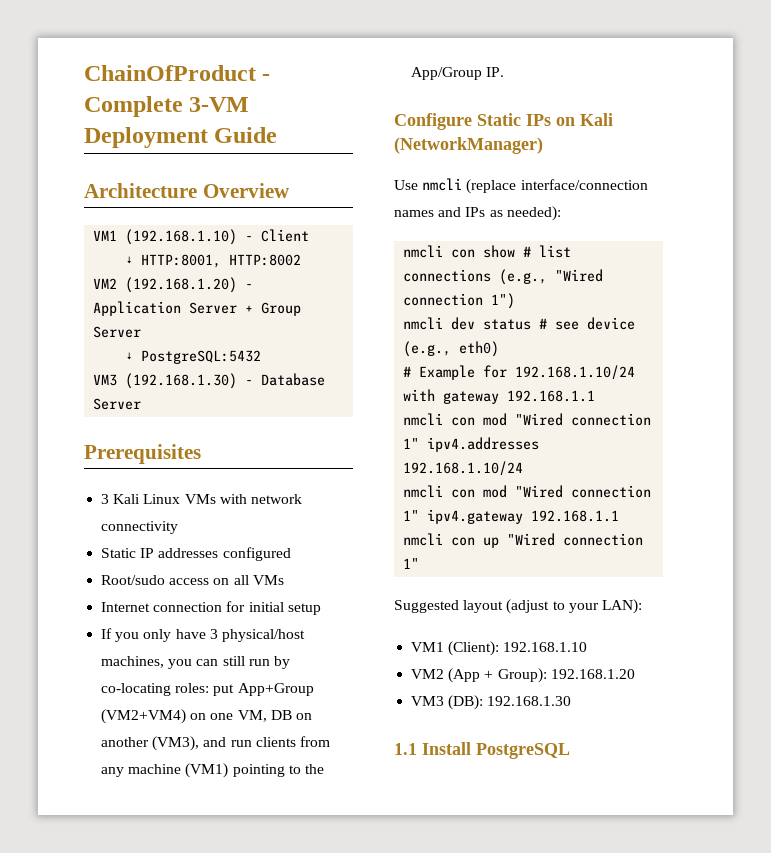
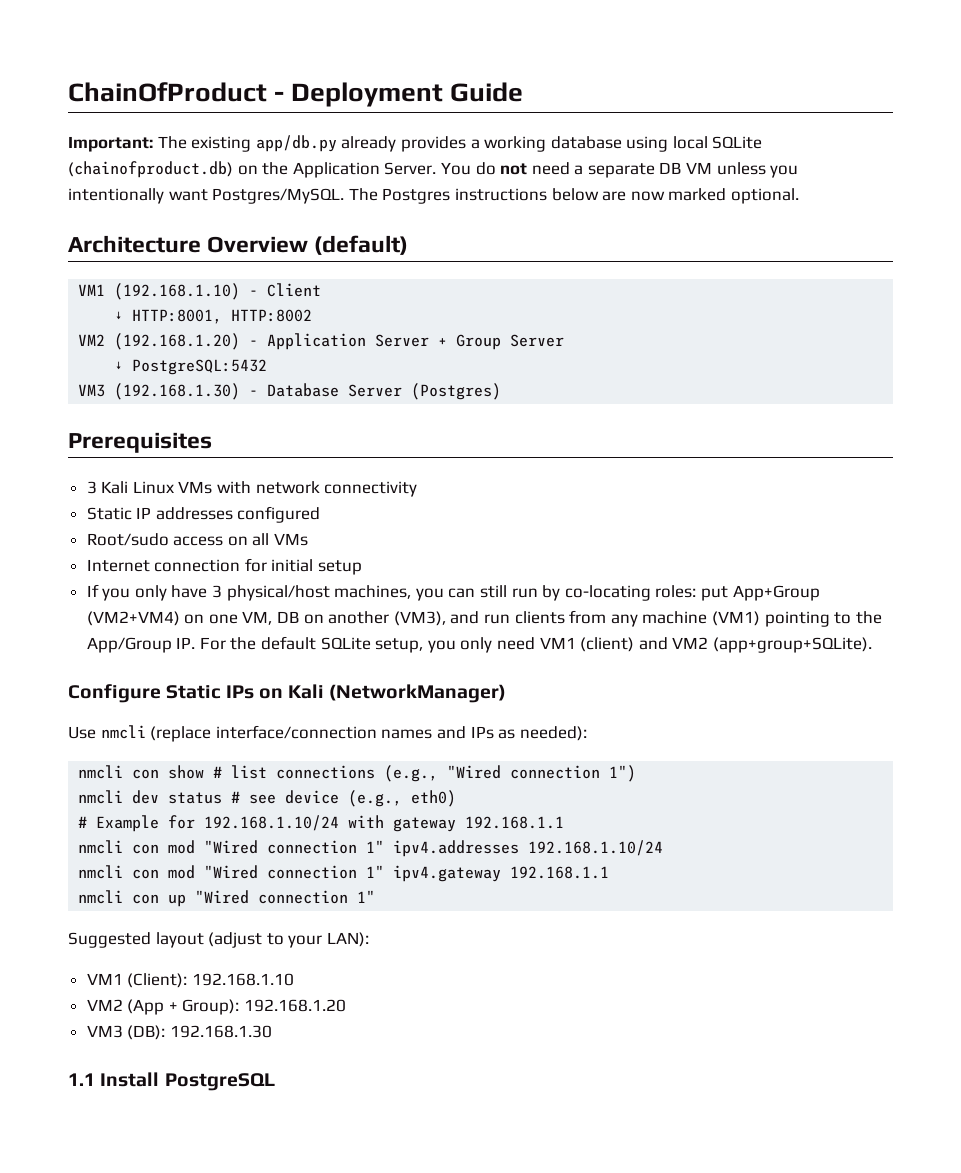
- ChainOfProduct - Complete 3-VM Deployment Guide
+ ChainOfProduct - Deployment Guide
+ Important: The existing app/db.py already provides a working database using local SQLite (chainofproduct.db) on the Application Server. You do not need a separate DB VM unless you intentionally want Postgres/MySQL. The Postgres instructions below are now marked optional.
- Architecture Overview
+ Architecture Overview (default)
- VM3 (192.168.1.30) - Database Server
+ VM3 (192.168.1.30) - Database Server (Postgres)
- If you only have 3 physical/host machines, you can still run by co-locating roles: put App+Group (VM2+VM4) on one VM, DB on another (VM3), and run clients from any machine (VM1) pointing to the App/Group IP.
+ If you only have 3 physical/host machines, you can still run by co-locating roles: put App+Group (VM2+VM4) on one VM, DB on another (VM3), and run clients from any machine (VM1) pointing to the App/Group IP. For the default SQLite setup, you only need VM1 (client) and VM2 (app+group+SQLite).

